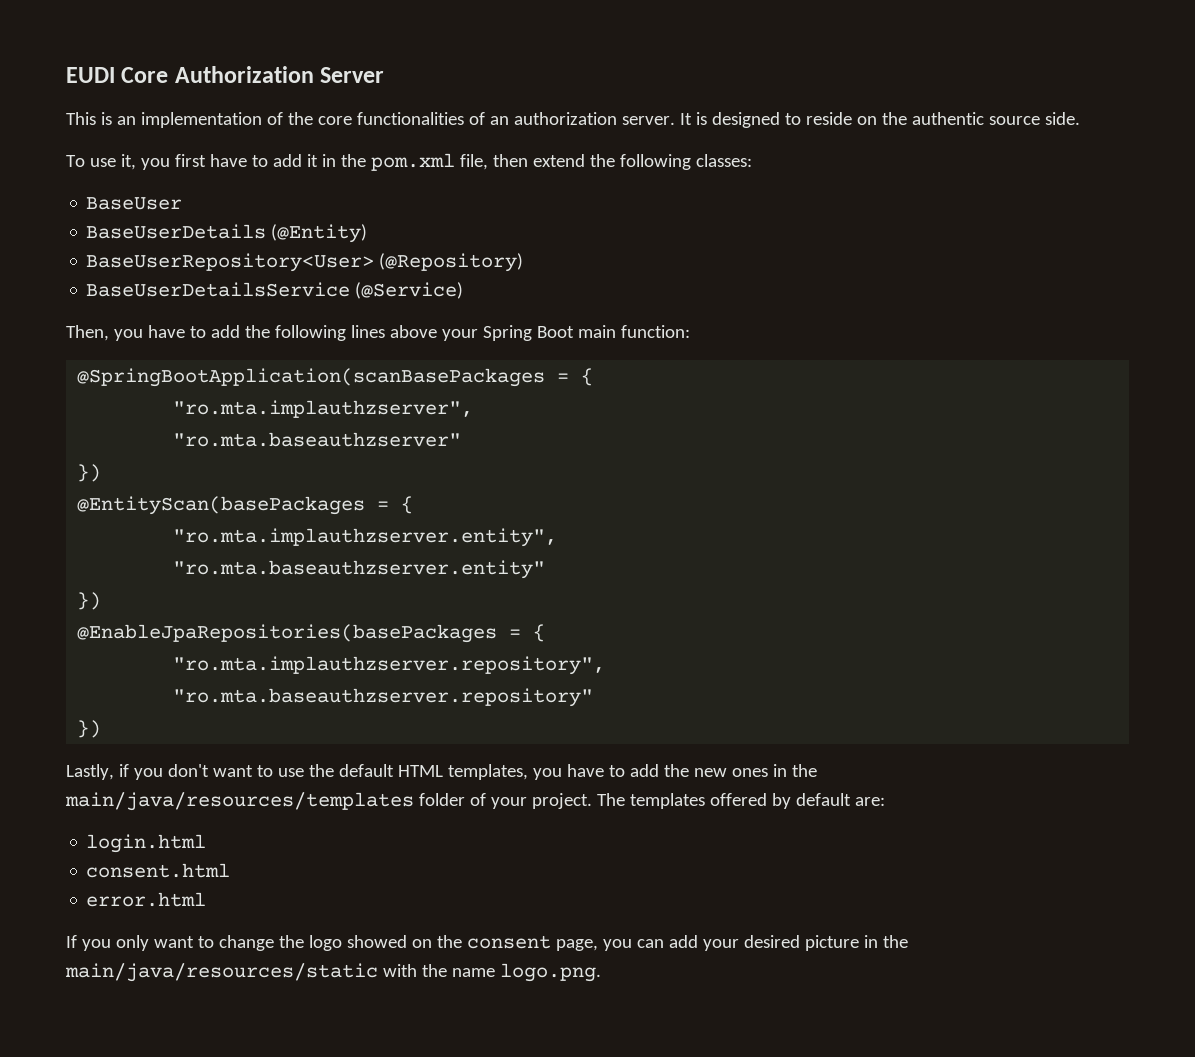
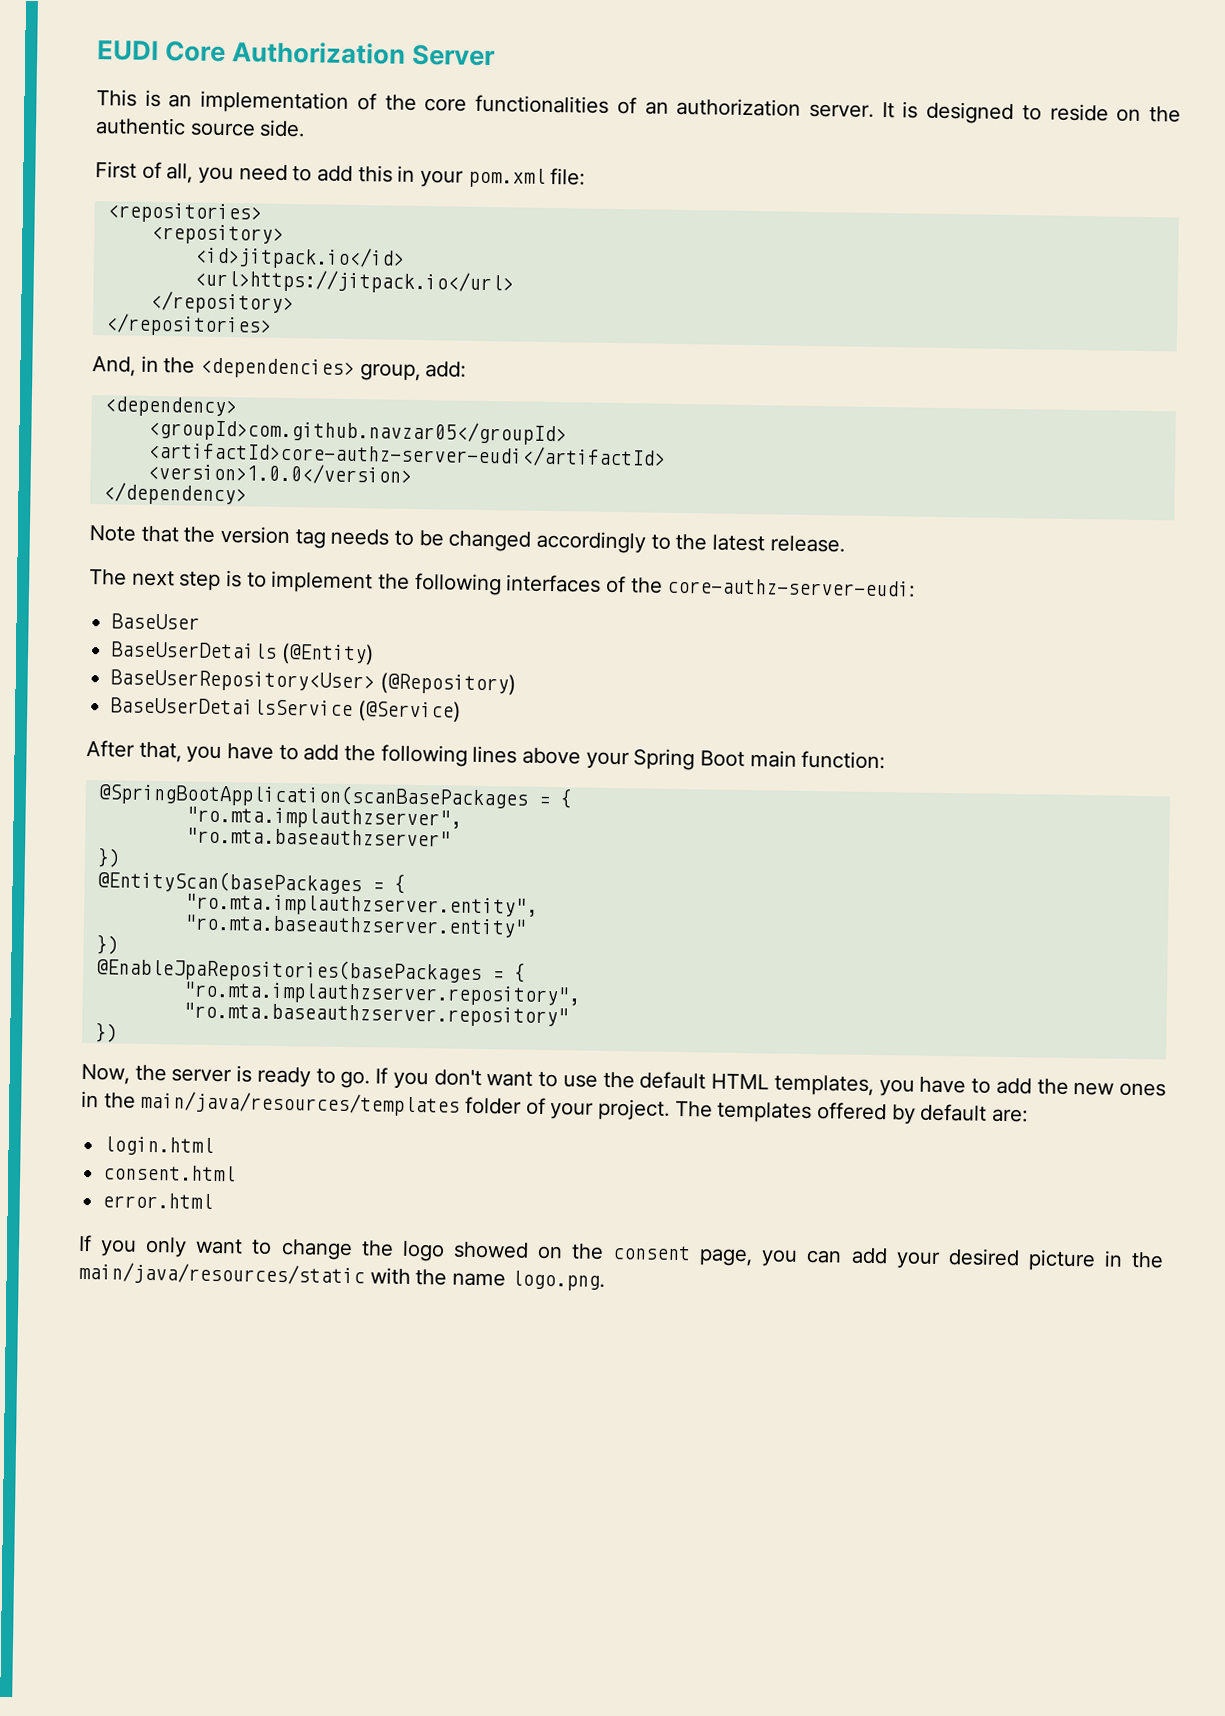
- To use it, you first have to add it in the pom.xml file, then extend the following classes:
+ First of all, you need to add this in your pom.xml file:
+ <repositories>
+ <repository>
+ <id>jitpack.io</id>
+ <url>https://jitpack.io</url>
+ </repository>
+ </repositories>
+ And, in the <dependencies> group, add:
+ <dependency>
+ <groupId>com.github.navzar05</groupId>
+ <artifactId>core-authz-server-eudi</artifactId>
+ <version>1.0.0</version>
+ </dependency>
+ Note that the version tag needs to be changed accordingly to the latest release.
+ The next step is to implement the following interfaces of the core-authz-server-eudi:
- Then, you have to add the following lines above your Spring Boot main function:
+ After that, you have to add the following lines above your Spring Boot main function:
- Lastly, if you don't want to use the default HTML templates, you have to add the new ones in the main/java/resources/templates folder of your project.
+ Now, the server is ready to go. If you don't want to use the default HTML templates, you have to add the new ones in the main/java/resources/templates folder of your project.

